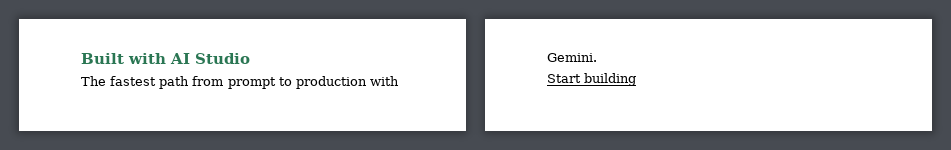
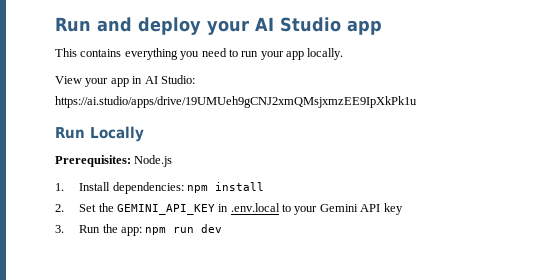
- Built with AI Studio
- The fastest path from prompt to production with Gemini.
- Start building
+ Run and deploy your AI Studio app
+ This contains everything you need to run your app locally.
+ View your app in AI Studio: https://ai.studio/apps/drive/19UMUeh9gCNJ2xmQMsjxmzEE9IpXkPk1u
+ Run Locally
+ Prerequisites: Node.js
+ 1. Install dependencies: npm install
+ 2. Set the GEMINI_API_KEY in .env.local to your Gemini API key
+ 3. Run the app: npm run dev

